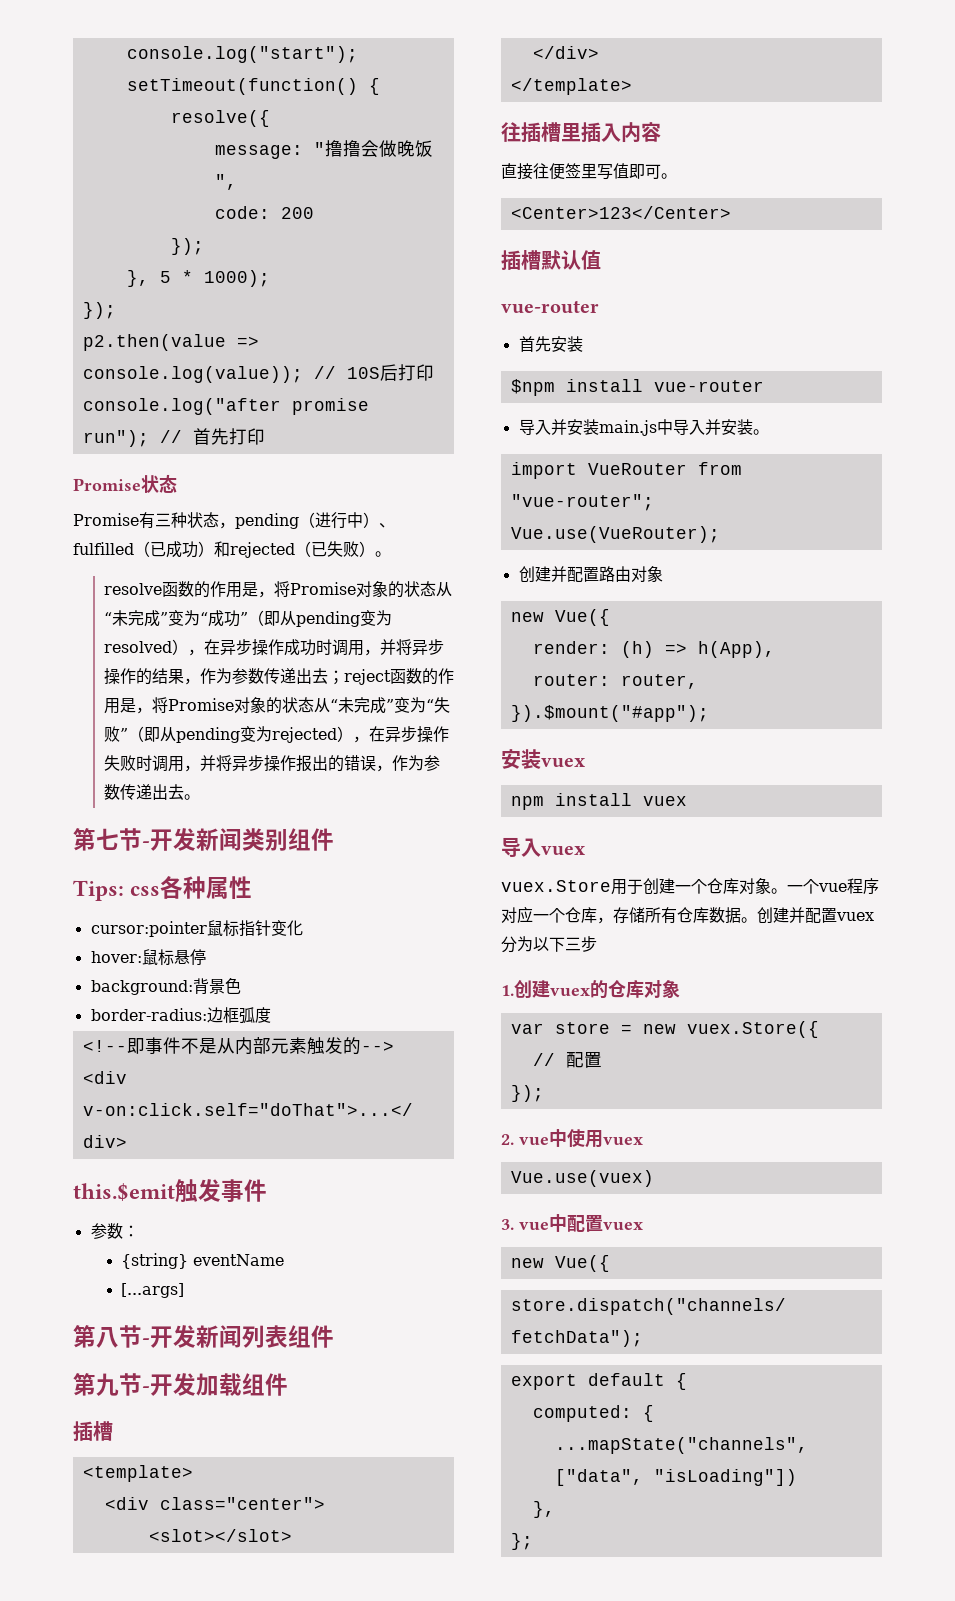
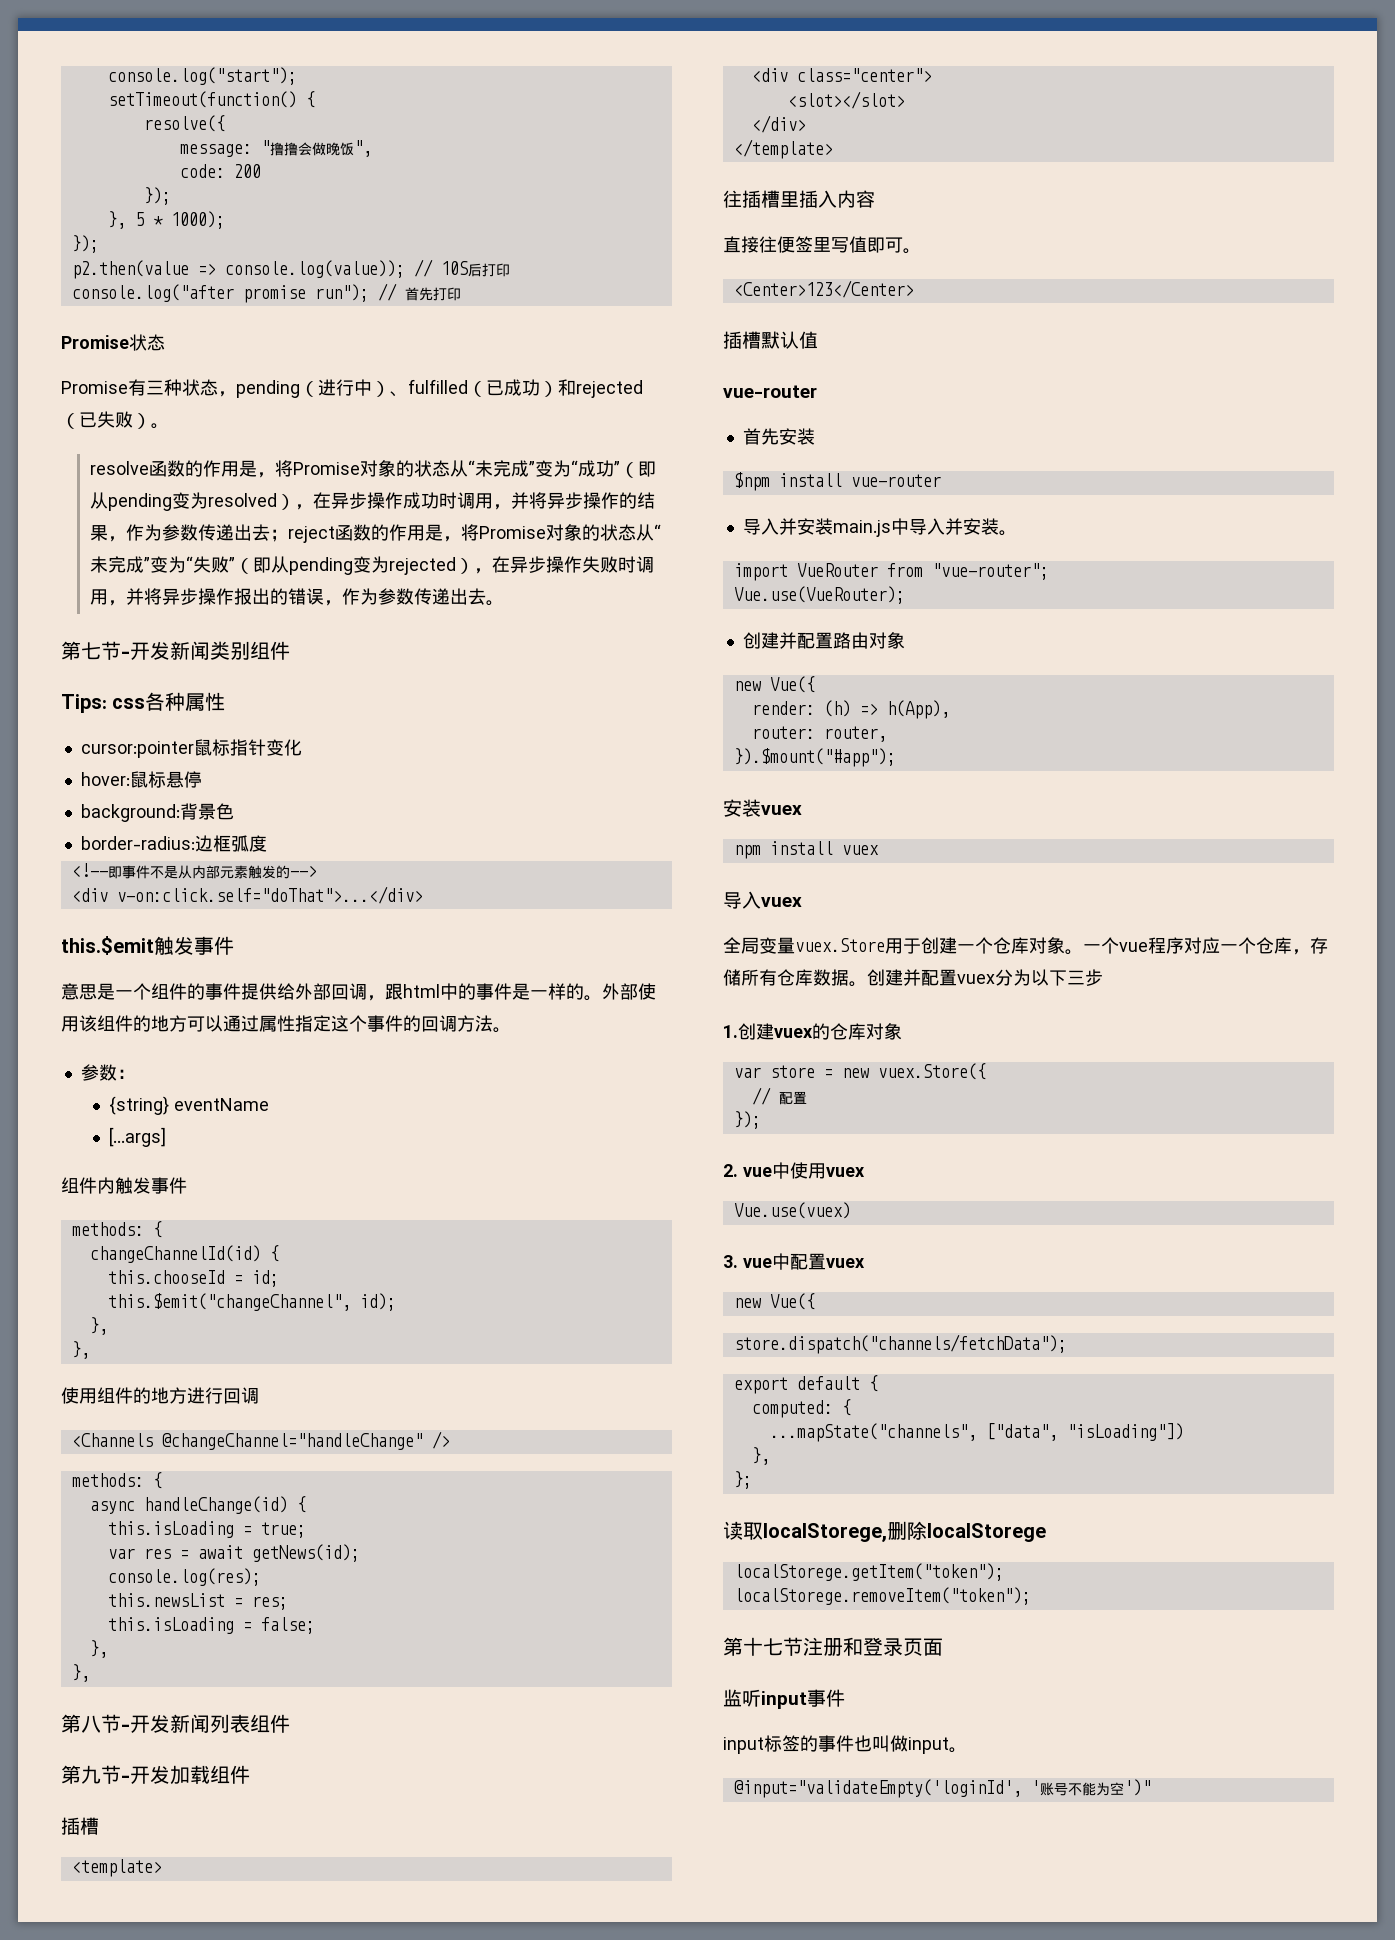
+ 意思是一个组件的事件提供给外部回调，跟html中的事件是一样的。外部使用该组件的地方可以通过属性指定这个事件的回调方法。
+ 组件内触发事件
+ methods: {
+ changeChannelId(id) {
+ this.chooseId = id;
+ this.$emit("changeChannel", id);
+ },
+ },
+ 使用组件的地方进行回调
+ <Channels @changeChannel="handleChange" />
+ methods: {
+ async handleChange(id) {
+ this.isLoading = true;
+ var res = await getNews(id);
+ console.log(res);
+ this.newsList = res;
+ this.isLoading = false;
+ },
+ },
- vuex.Store用于创建一个仓库对象。
+ 全局变量vuex.Store用于创建一个仓库对象。
+ 读取localStorege,删除localStorege
+ localStorege.getItem("token");
+ localStorege.removeItem("token");
+ 第十七节注册和登录页面
+ 监听input事件
+ input标签的事件也叫做input。
+ @input="validateEmpty('loginId', '账号不能为空')"

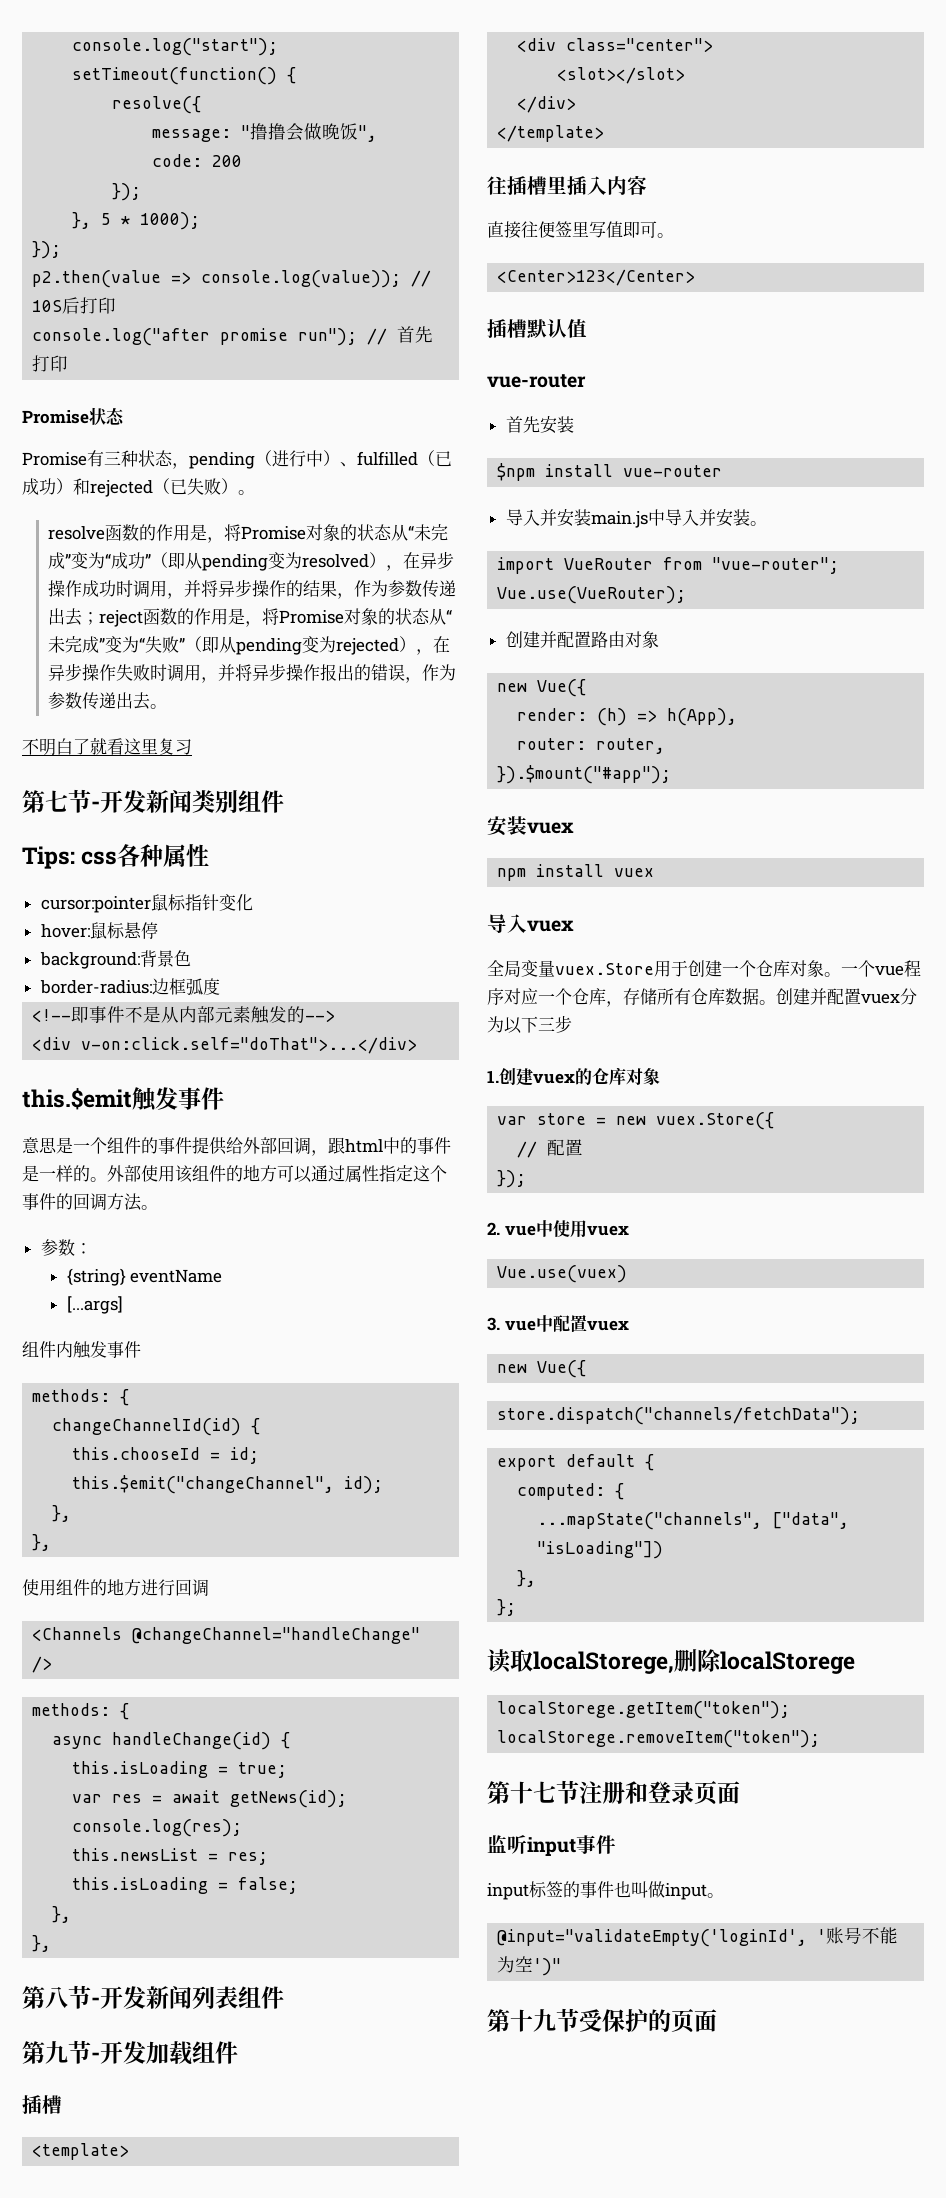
+ 不明白了就看这里复习
+ 第十九节受保护的页面

